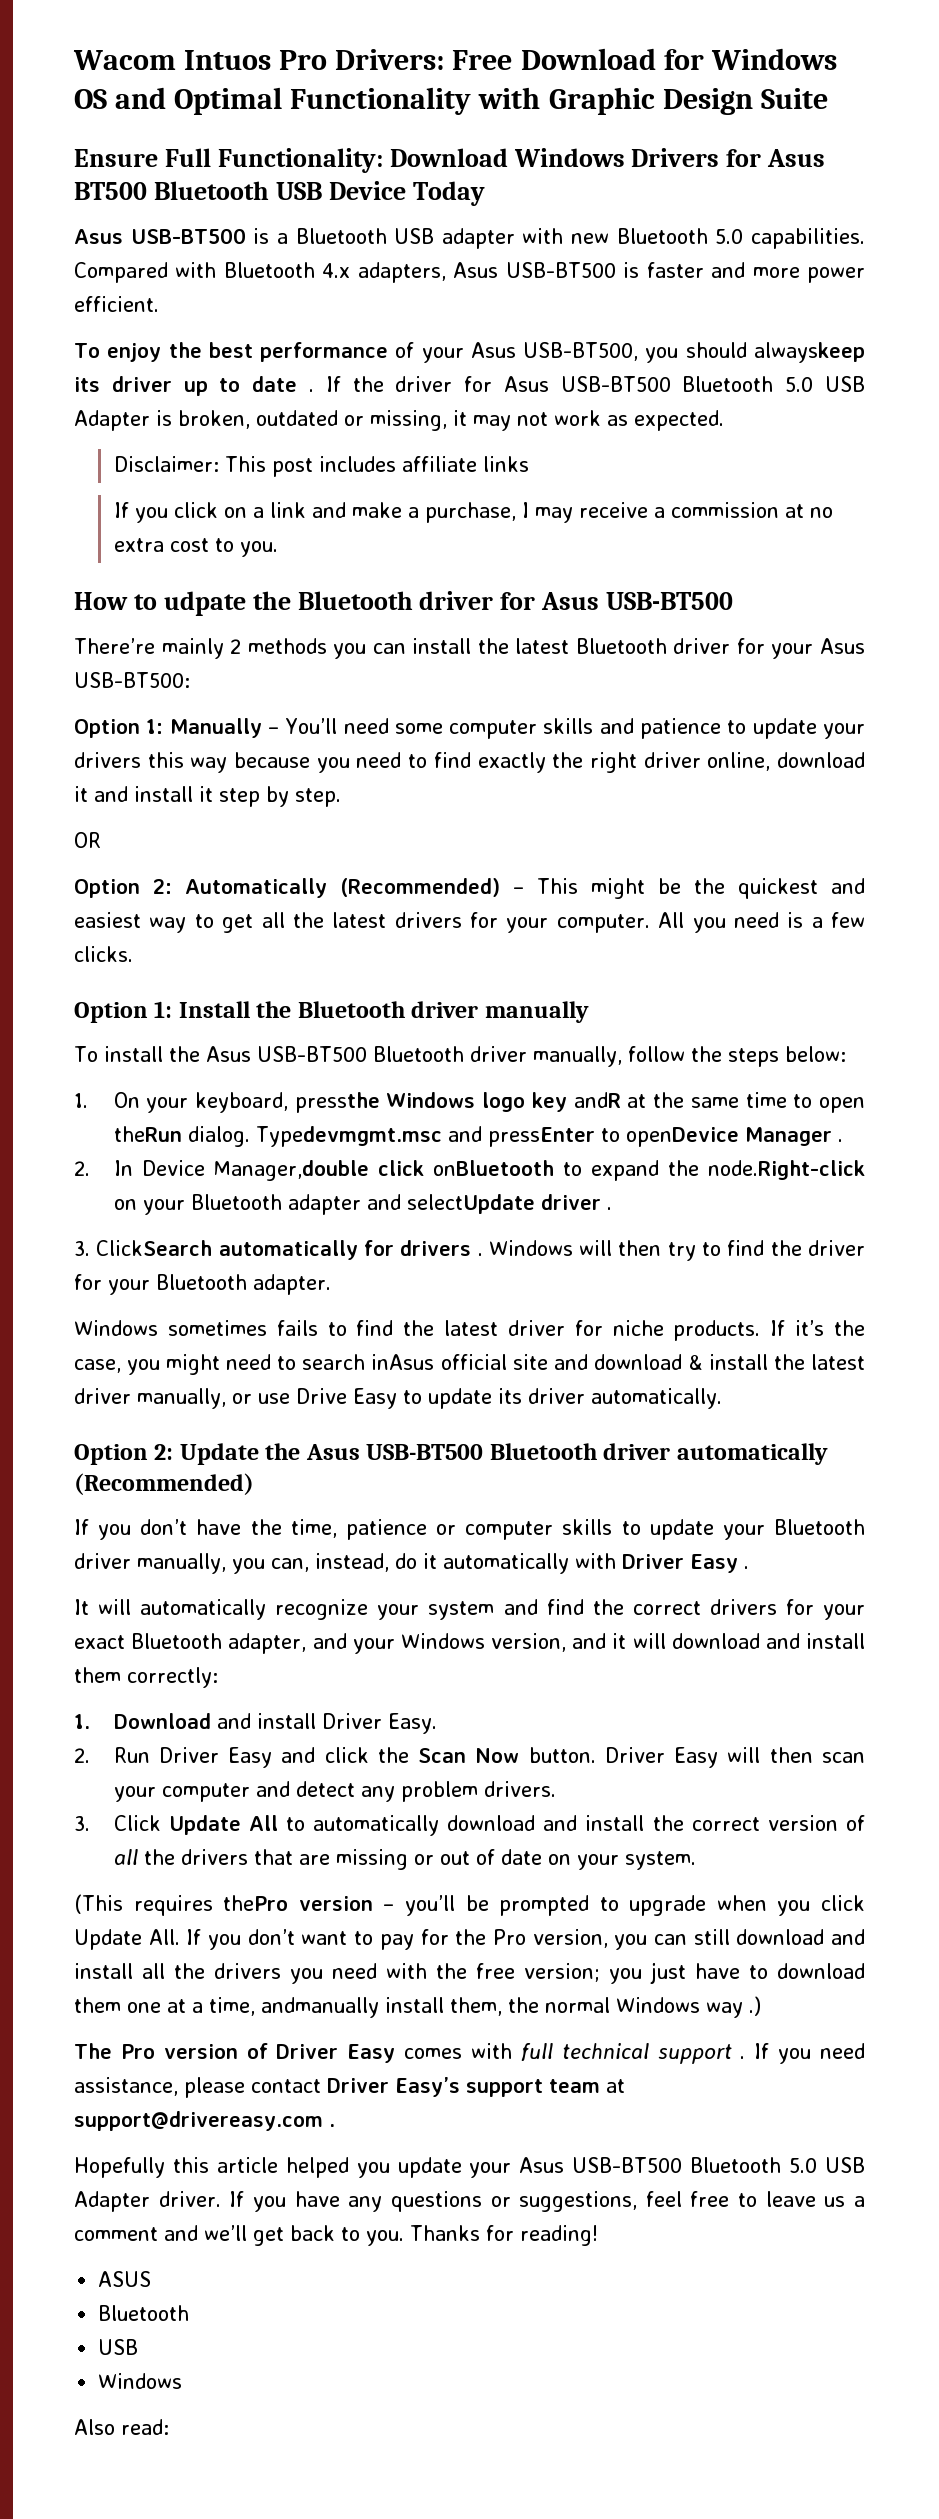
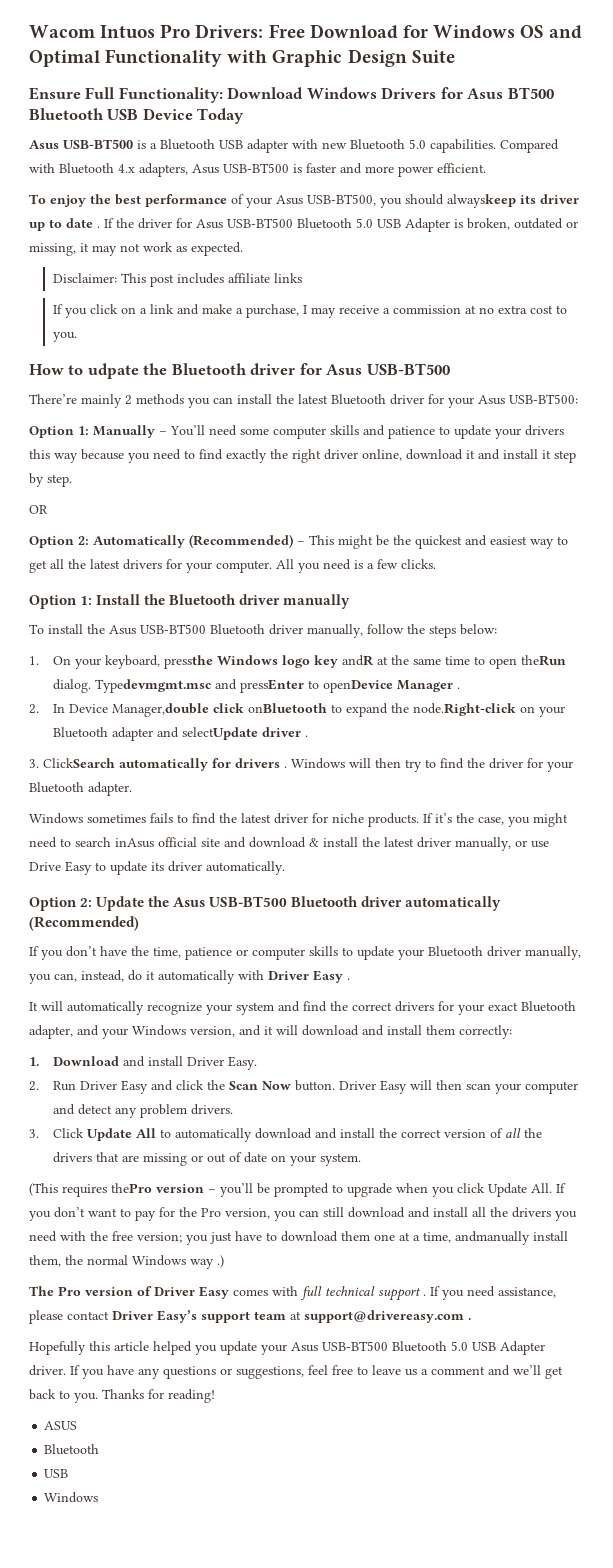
- Also read:

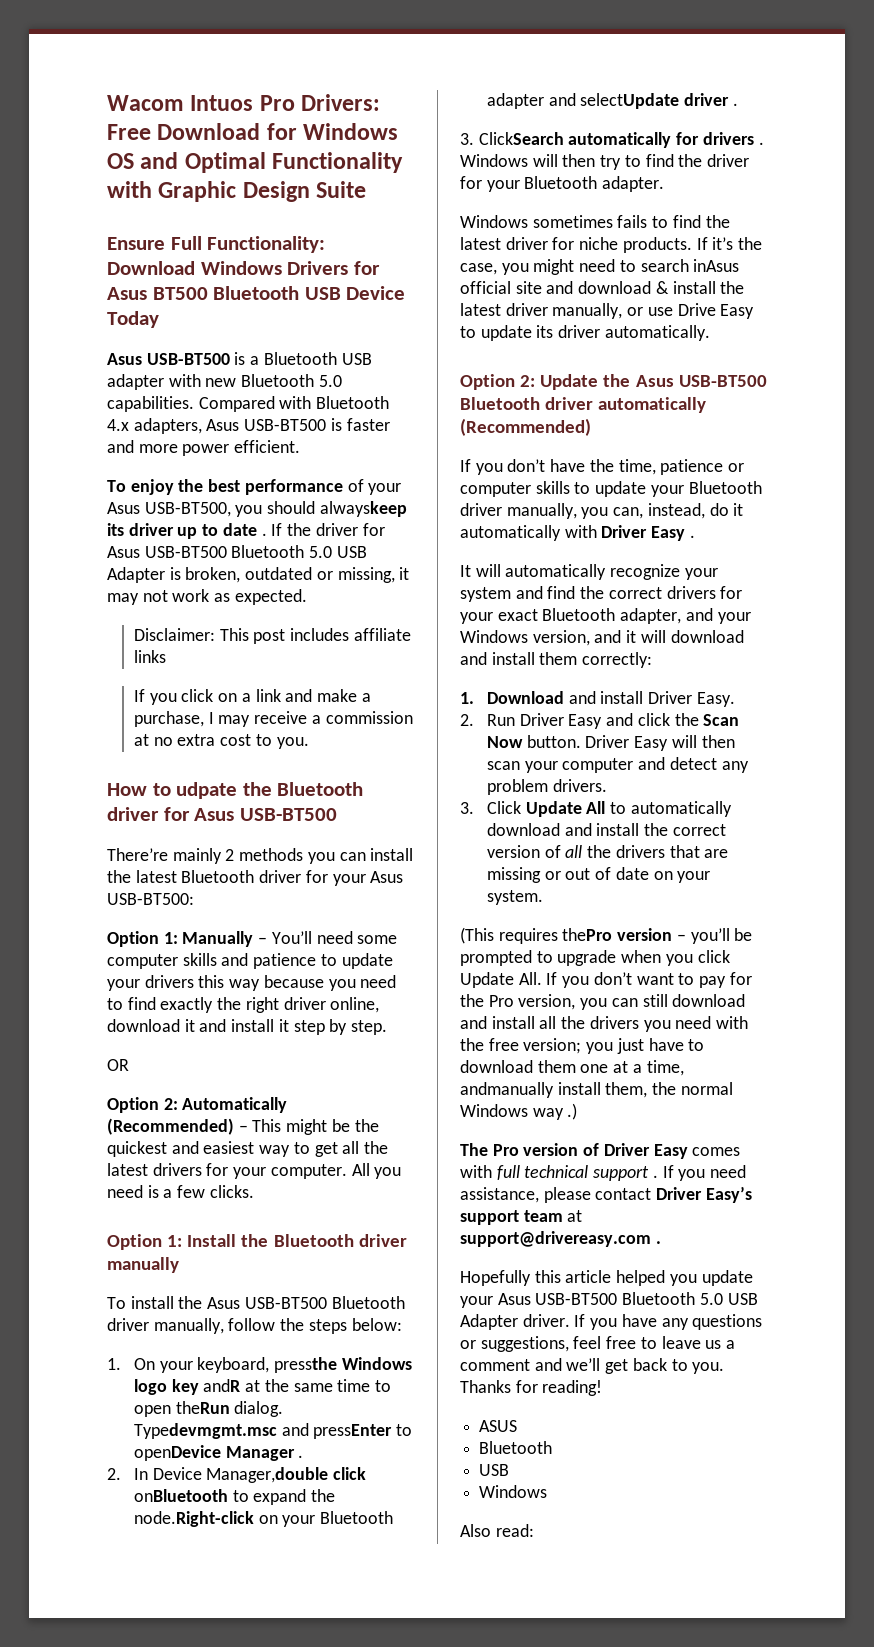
+ Also read:

